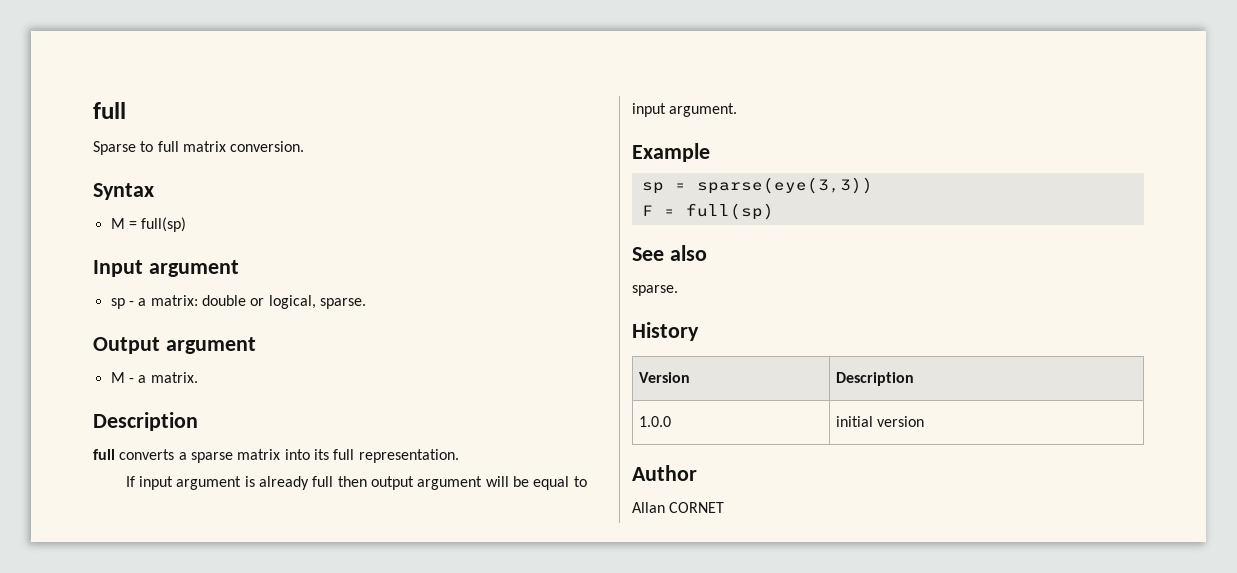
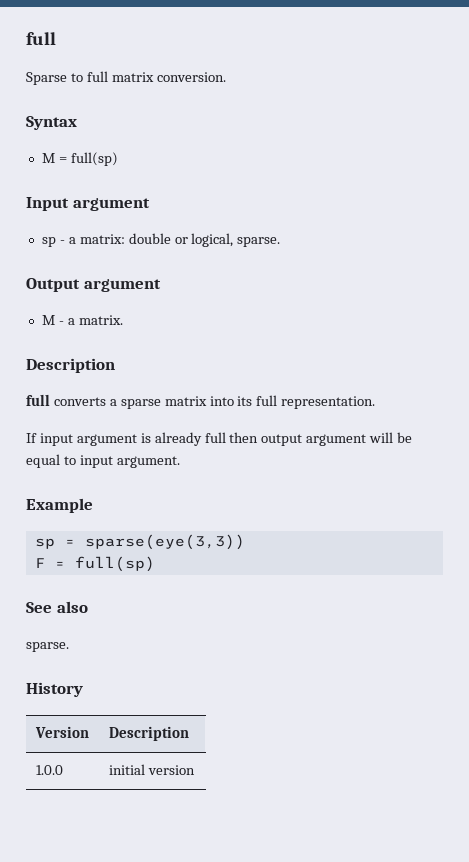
- Author
- Allan CORNET

